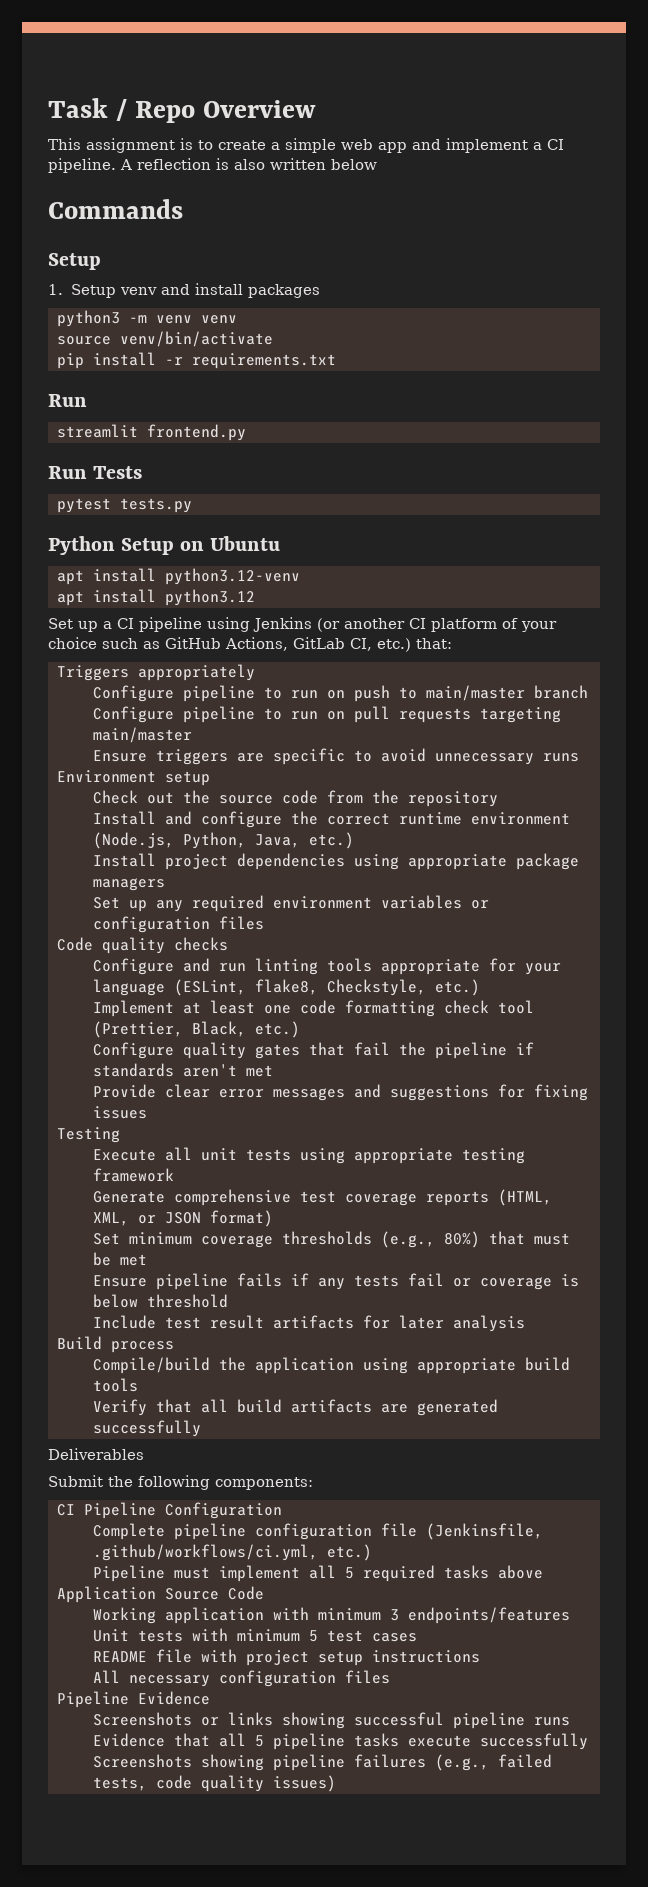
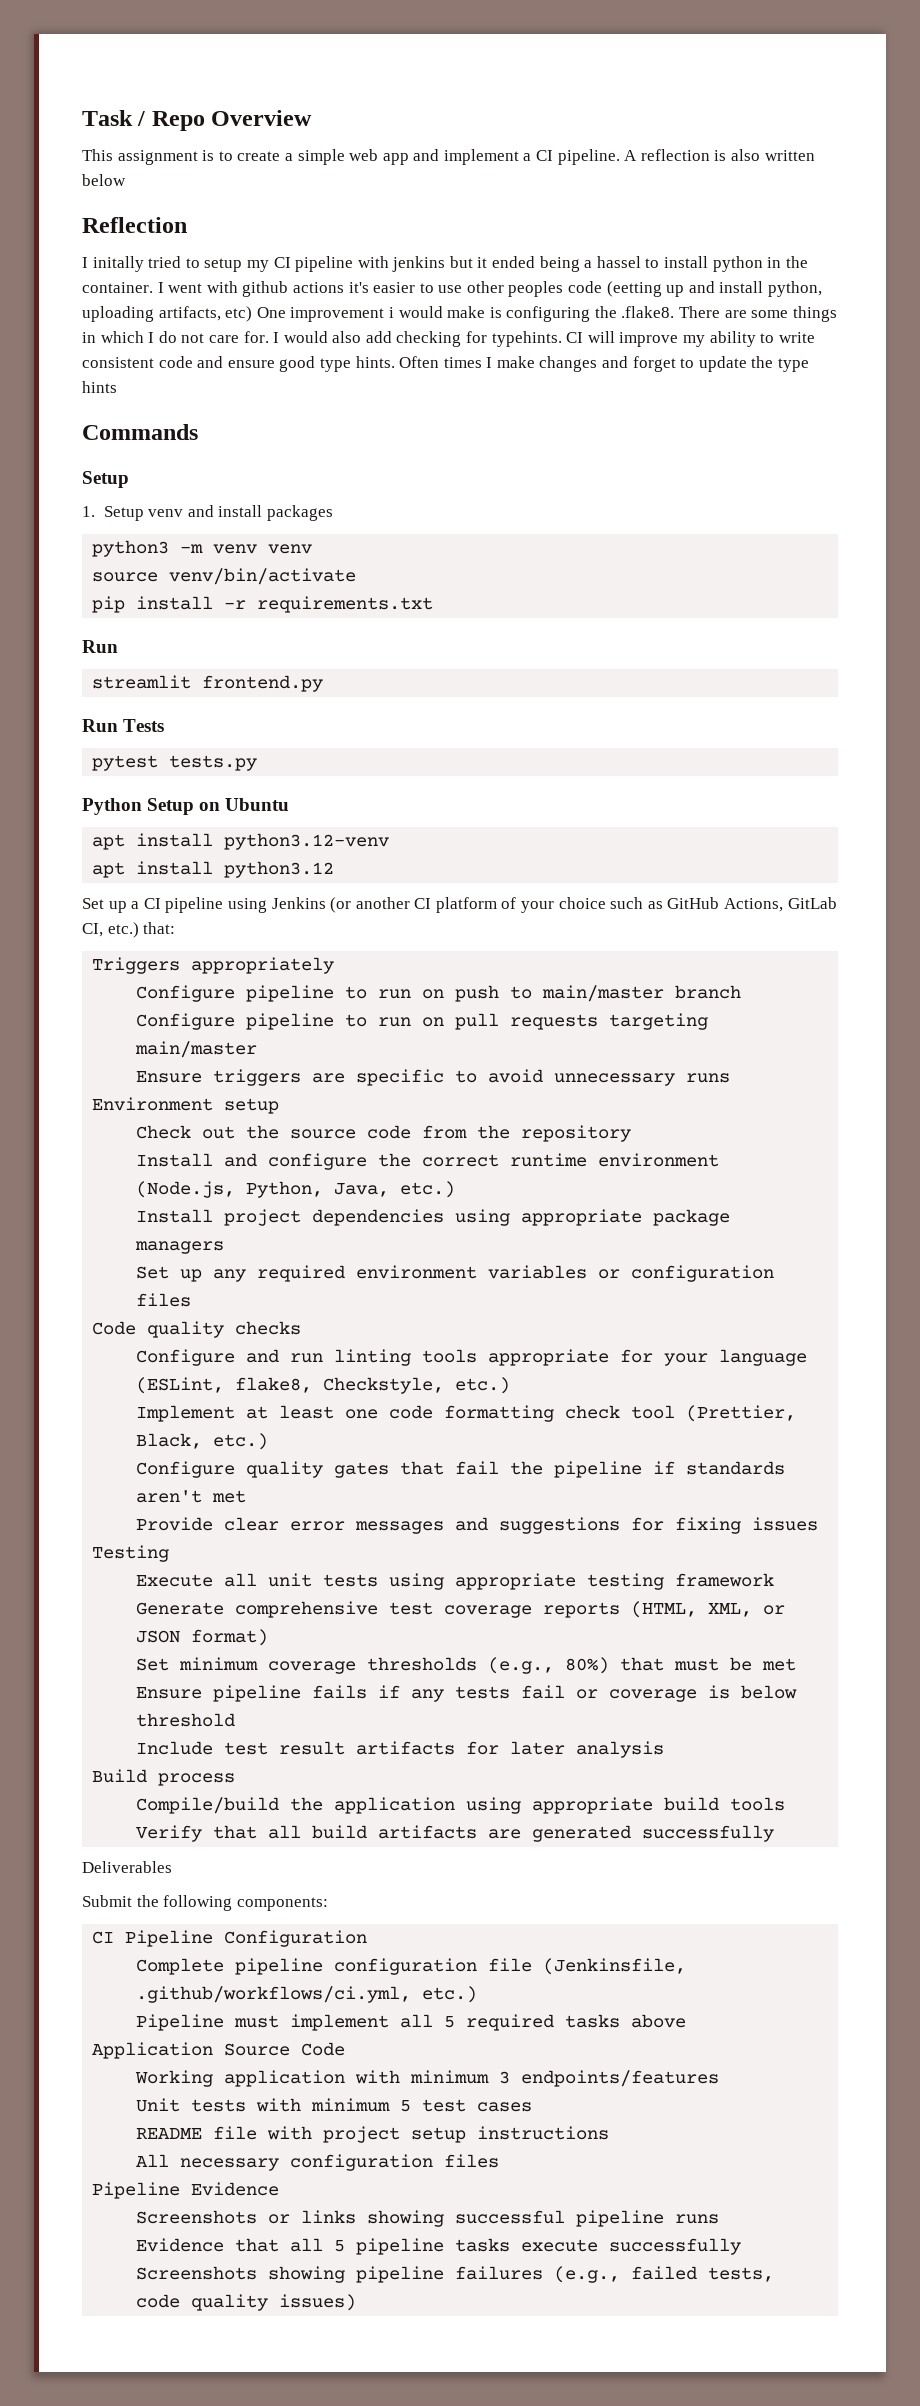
+ Reflection
+ I initally tried to setup my CI pipeline with jenkins but it ended being a hassel to install python in the container. I went with github actions it's easier to use other peoples code (eetting up and install python, uploading artifacts, etc) One improvement i would make is configuring the .flake8. There are some things in which I do not care for. I would also add checking for typehints. CI will improve my ability to write consistent code and ensure good type hints. Often times I make changes and forget to update the type hints

